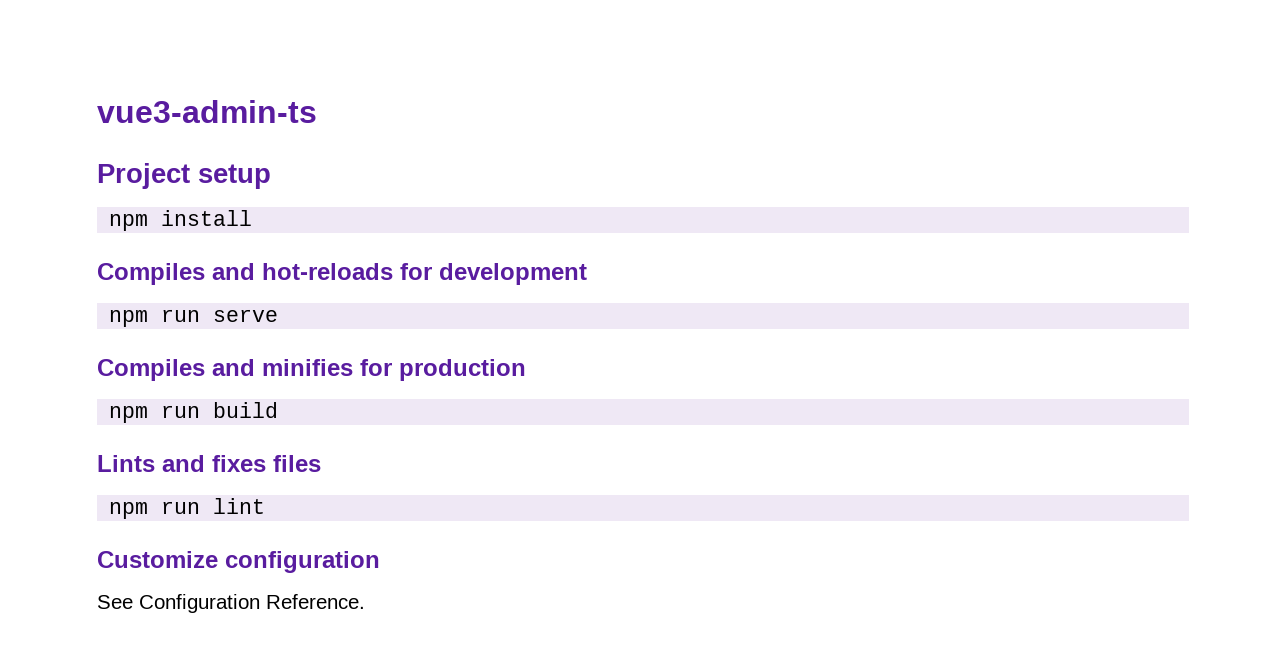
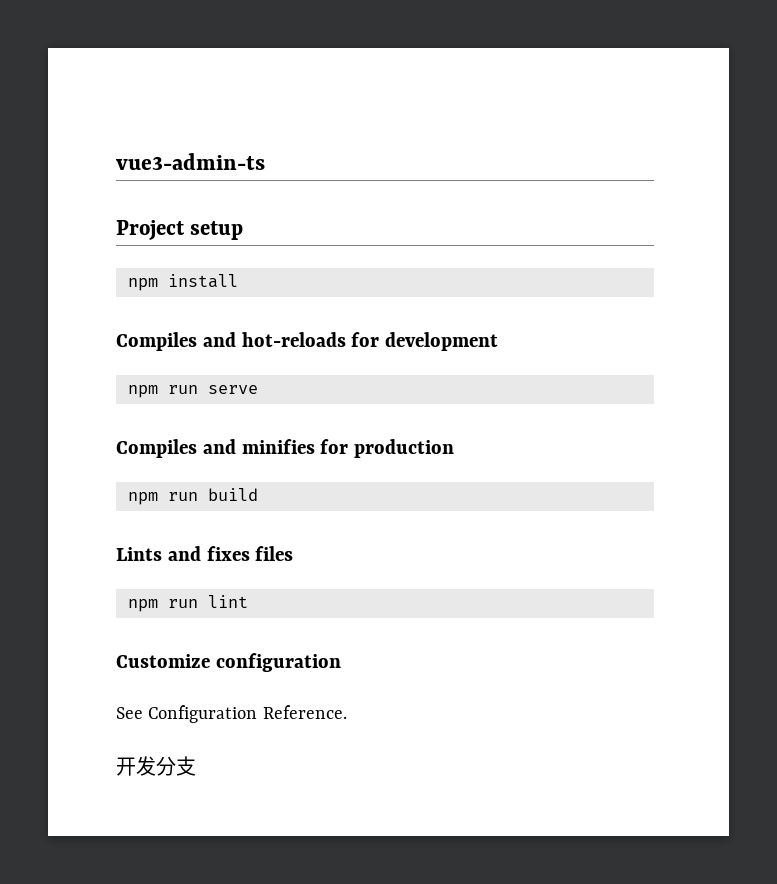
+ 开发分支

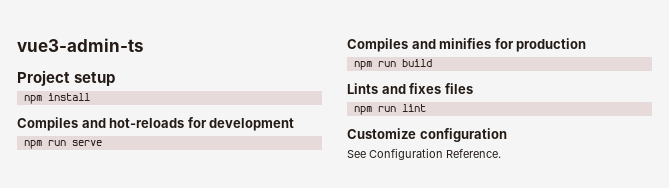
- 开发分支

